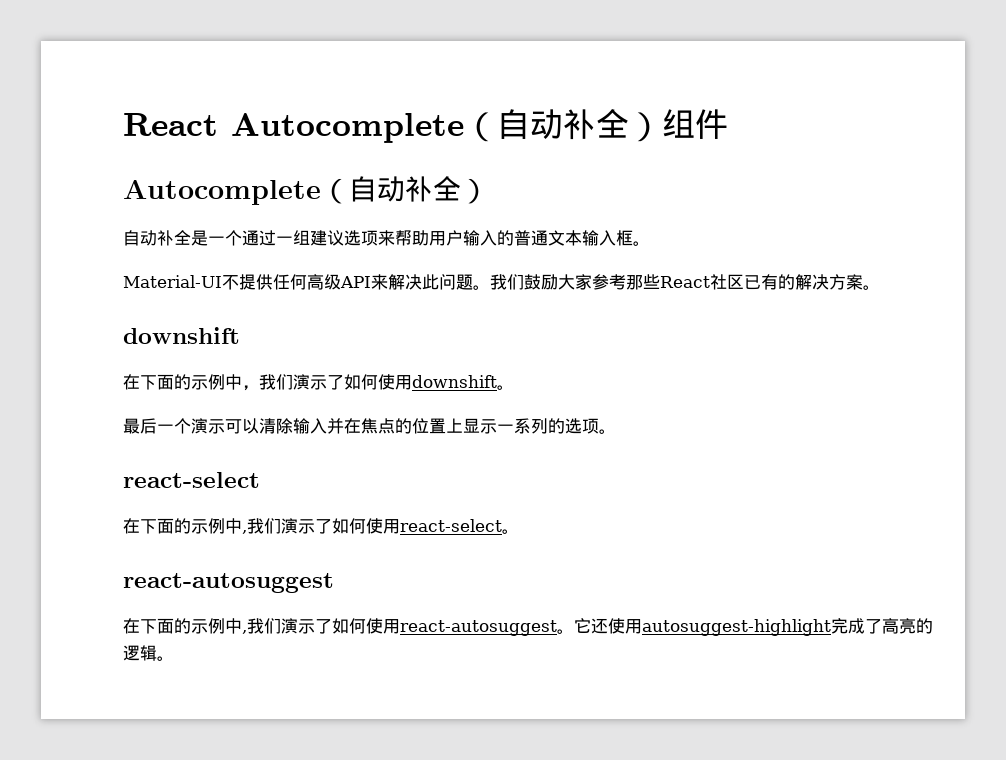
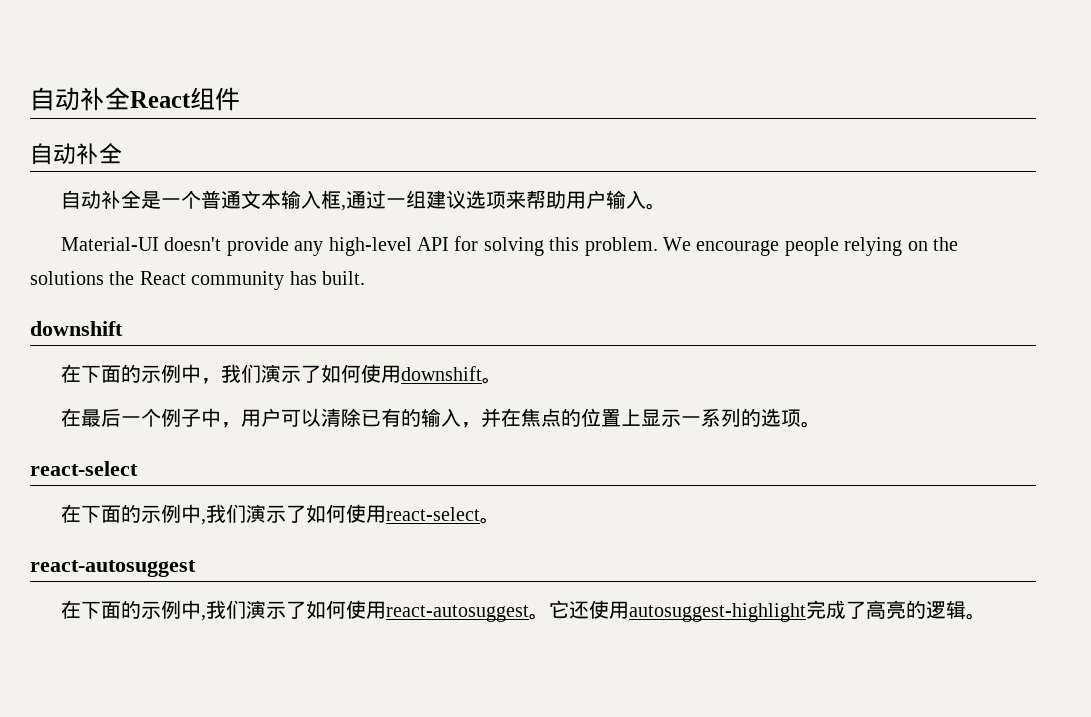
- React Autocomplete（自动补全）组件
- Autocomplete（自动补全）
+ 自动补全React组件
+ 自动补全
- 自动补全是一个通过一组建议选项来帮助用户输入的普通文本输入框。
- Material-UI不提供任何高级API来解决此问题。我们鼓励大家参考那些React社区已有的解决方案。
+ 自动补全是一个普通文本输入框,通过一组建议选项来帮助用户输入。
+ Material-UI doesn't provide any high-level API for solving this problem. We encourage people relying on the solutions the React community has built.
- 最后一个演示可以清除输入并在焦点的位置上显示一系列的选项。
+ 在最后一个例子中，用户可以清除已有的输入，并在焦点的位置上显示一系列的选项。

